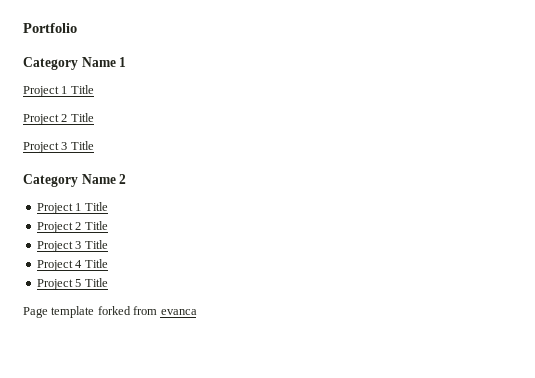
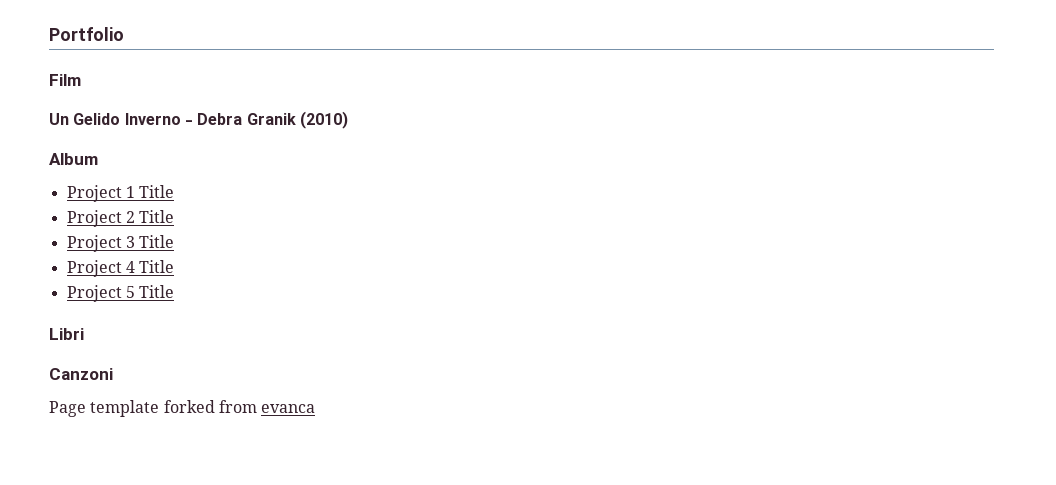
- Category Name 1
- Project 1 Title
- Project 2 Title
- Project 3 Title
- Category Name 2
+ Film
+ Un Gelido Inverno - Debra Granik (2010)
+ Album
+ Libri
+ Canzoni

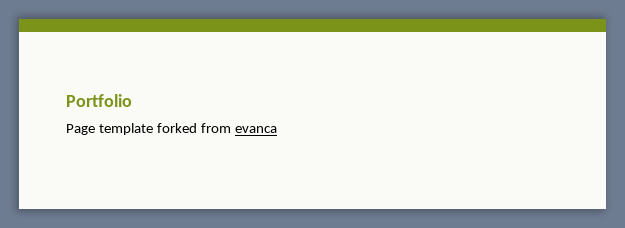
- Film
- Un Gelido Inverno - Debra Granik (2010)
- Album
- Project 1 Title
- Project 2 Title
- Project 3 Title
- Project 4 Title
- Project 5 Title
- Libri
- Canzoni

